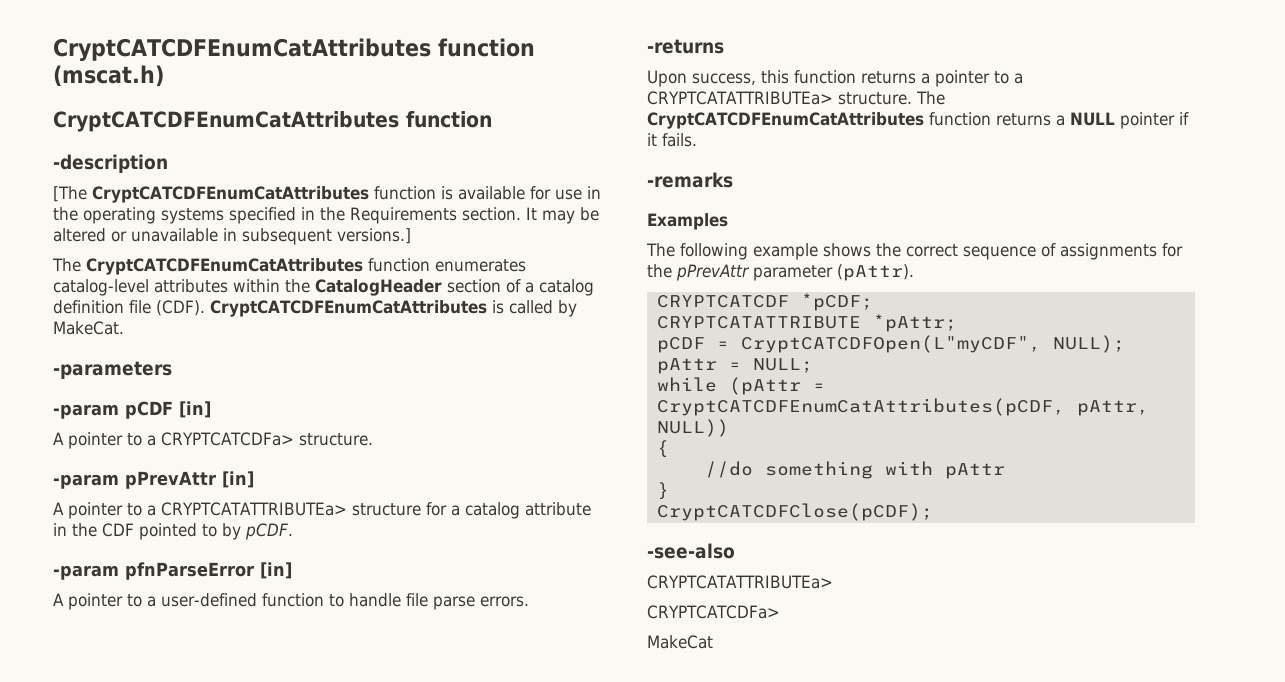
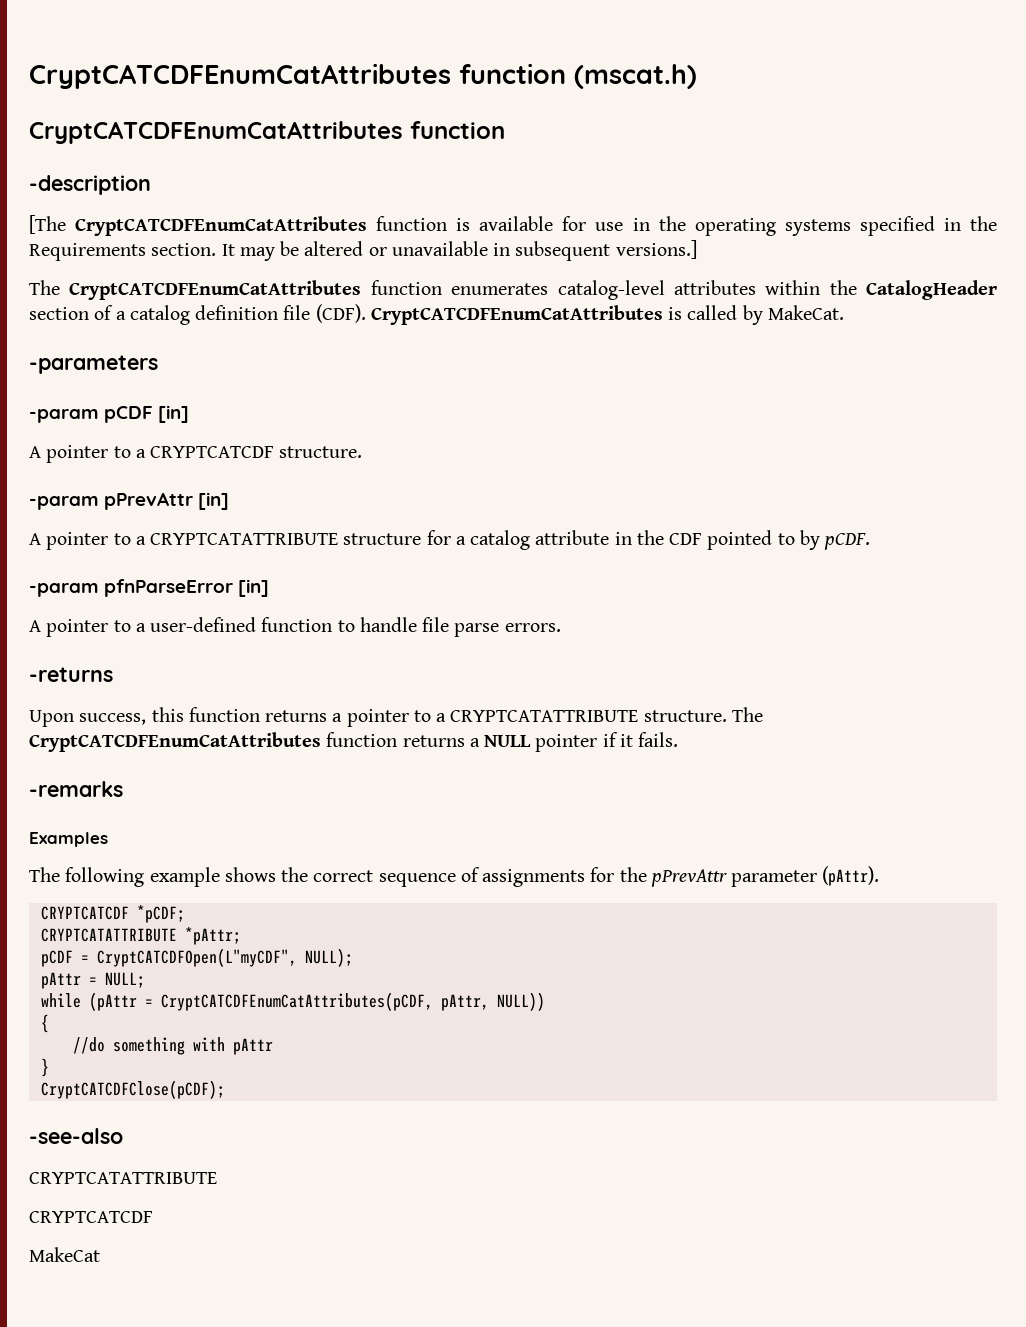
- A pointer to a CRYPTCATCDFa> structure.
+ A pointer to a CRYPTCATCDF structure.
- A pointer to a CRYPTCATATTRIBUTEa> structure for a catalog attribute in the CDF pointed to by pCDF.
+ A pointer to a CRYPTCATATTRIBUTE structure for a catalog attribute in the CDF pointed to by pCDF.
- Upon success, this function returns a pointer to a CRYPTCATATTRIBUTEa> structure.
+ Upon success, this function returns a pointer to a CRYPTCATATTRIBUTE structure.
  -see-also
- CRYPTCATATTRIBUTEa>
- CRYPTCATCDFa>
+ CRYPTCATATTRIBUTE
+ CRYPTCATCDF

